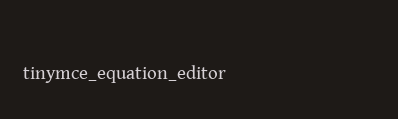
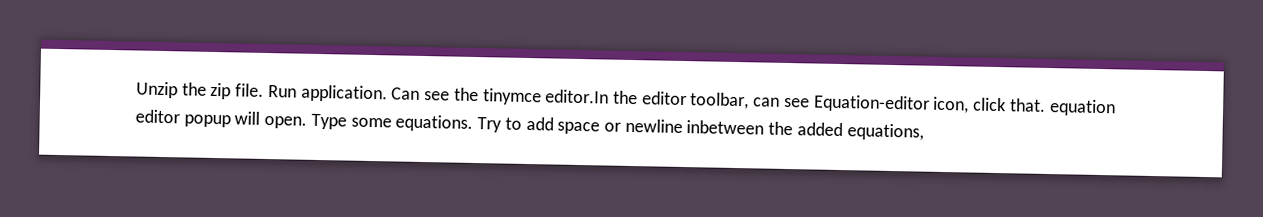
- tinymce_equation_editor
+ Unzip the zip file. Run application. Can see the tinymce editor.In the editor toolbar, can see Equation-editor icon, click that. equation editor popup will open. Type some equations. Try to add space or newline inbetween the added equations,

